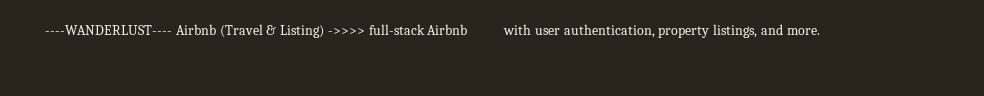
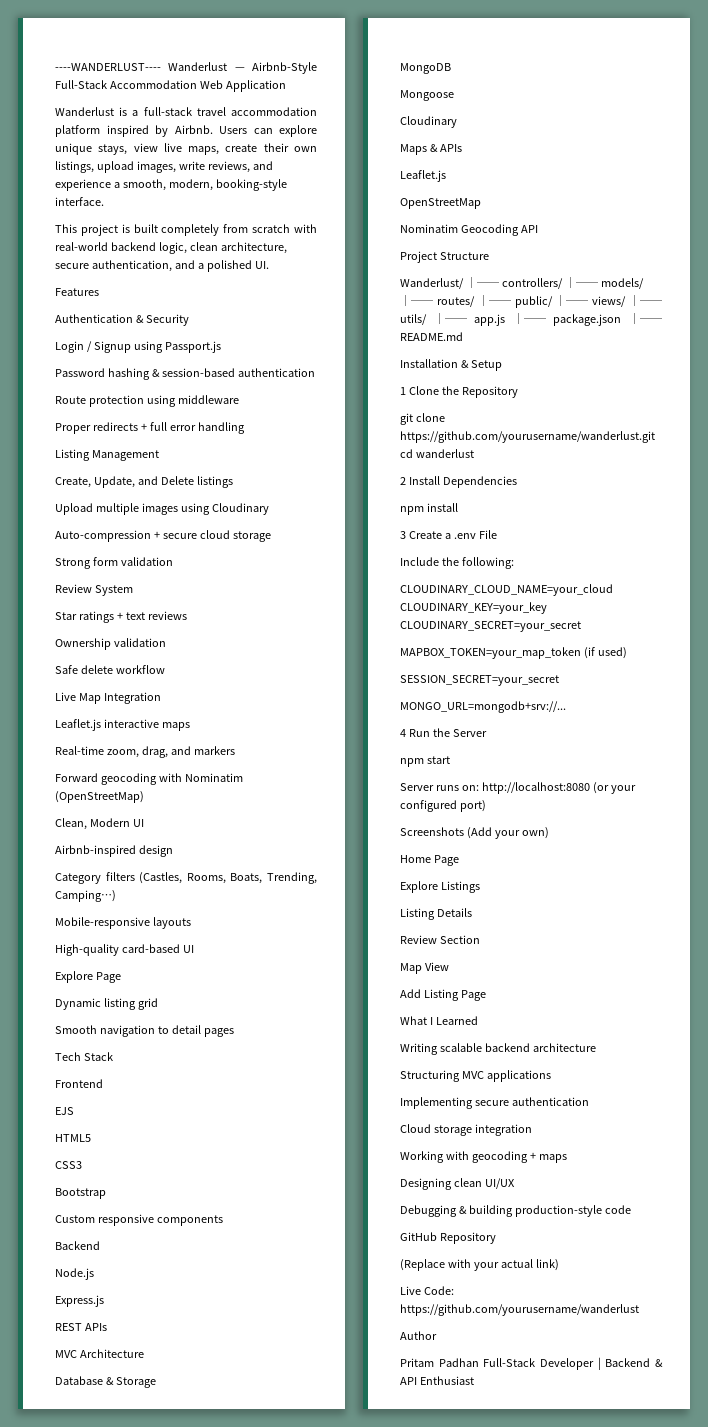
- ----WANDERLUST---- Airbnb (Travel & Listing) ->>>> full-stack Airbnb with user authentication, property listings, and more.
+ ----WANDERLUST---- Wanderlust — Airbnb-Style Full-Stack Accommodation Web Application
+ Wanderlust is a full-stack travel accommodation platform inspired by Airbnb. Users can explore unique stays, view live maps, create their own listings, upload images, write reviews, and experience a smooth, modern, booking-style interface.
+ This project is built completely from scratch with real-world backend logic, clean architecture, secure authentication, and a polished UI.
+ Features
+ Authentication & Security
+ Login / Signup using Passport.js
+ Password hashing & session-based authentication
+ Route protection using middleware
+ Proper redirects + full error handling
+ Listing Management
+ Create, Update, and Delete listings
+ Upload multiple images using Cloudinary
+ Auto-compression + secure cloud storage
+ Strong form validation
+ Review System
+ Star ratings + text reviews
+ Ownership validation
+ Safe delete workflow
+ Live Map Integration
+ Leaflet.js interactive maps
+ Real-time zoom, drag, and markers
+ Forward geocoding with Nominatim (OpenStreetMap)
+ Clean, Modern UI
+ Airbnb-inspired design
+ Category filters (Castles, Rooms, Boats, Trending, Camping…)
+ Mobile-responsive layouts
+ High-quality card-based UI
+ Explore Page
+ Dynamic listing grid
+ Smooth navigation to detail pages
+ Tech Stack
+ Frontend
+ EJS
+ HTML5
+ CSS3
+ Bootstrap
+ Custom responsive components
+ Backend
+ Node.js
+ Express.js
+ REST APIs
+ MVC Architecture
+ Database & Storage
+ MongoDB
+ Mongoose
+ Cloudinary
+ Maps & APIs
+ Leaflet.js
+ OpenStreetMap
+ Nominatim Geocoding API
+ Project Structure
+ Wanderlust/ │── controllers/ │── models/ │── routes/ │── public/ │── views/ │── utils/ │── app.js │── package.json │── README.md
+ Installation & Setup
+ 1 Clone the Repository
+ git clone https://github.com/yourusername/wanderlust.git cd wanderlust
+ 2 Install Dependencies
+ npm install
+ 3 Create a .env File
+ Include the following:
+ CLOUDINARY_CLOUD_NAME=your_cloud CLOUDINARY_KEY=your_key CLOUDINARY_SECRET=your_secret
+ MAPBOX_TOKEN=your_map_token (if used)
+ SESSION_SECRET=your_secret
+ MONGO_URL=mongodb+srv://...
+ 4 Run the Server
+ npm start
+ Server runs on: http://localhost:8080 (or your configured port)
+ Screenshots (Add your own)
+ Home Page
+ Explore Listings
+ Listing Details
+ Review Section
+ Map View
+ Add Listing Page
+ What I Learned
+ Writing scalable backend architecture
+ Structuring MVC applications
+ Implementing secure authentication
+ Cloud storage integration
+ Working with geocoding + maps
+ Designing clean UI/UX
+ Debugging & building production-style code
+ GitHub Repository
+ (Replace with your actual link)
+ Live Code: https://github.com/yourusername/wanderlust
+ Author
+ Pritam Padhan Full-Stack Developer | Backend & API Enthusiast

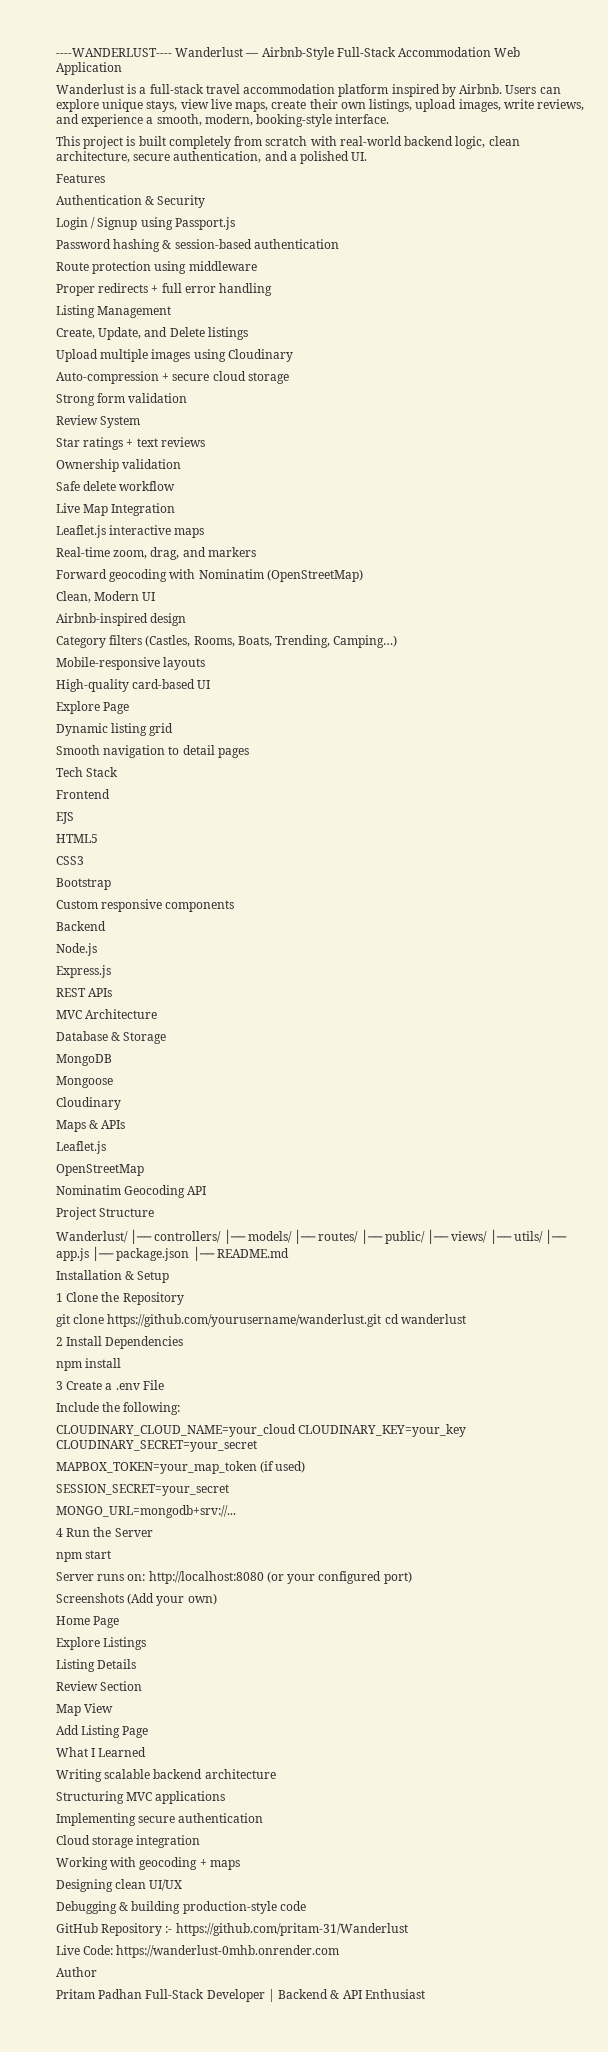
- GitHub Repository
- (Replace with your actual link)
+ GitHub Repository :- https://github.com/pritam-31/Wanderlust
- Live Code: https://github.com/yourusername/wanderlust
+ Live Code: https://wanderlust-0mhb.onrender.com

